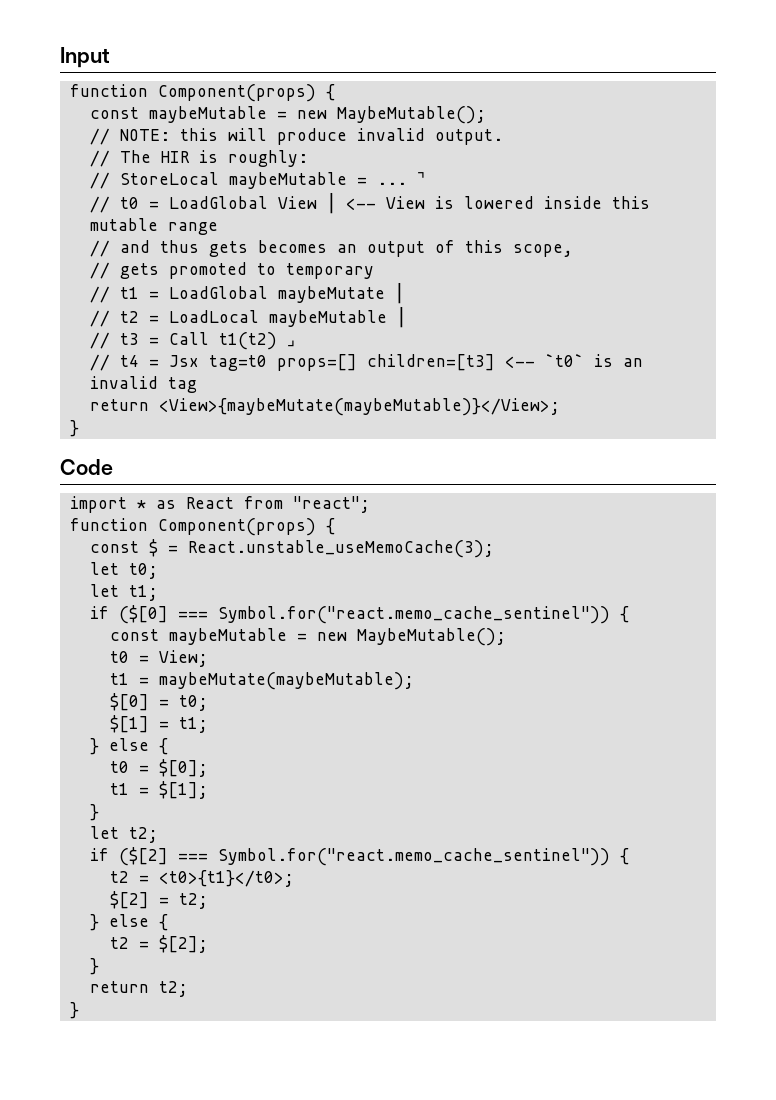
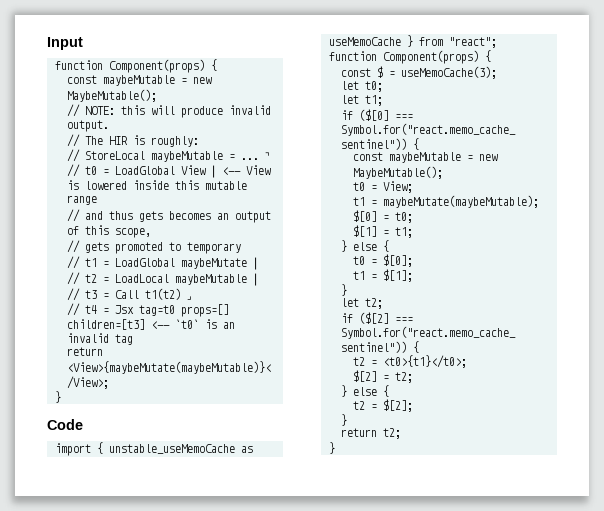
- import * as React from "react";
+ import { unstable_useMemoCache as useMemoCache } from "react";
- const $ = React.unstable_useMemoCache(3);
+ const $ = useMemoCache(3);

